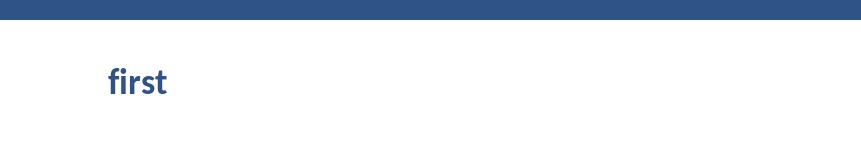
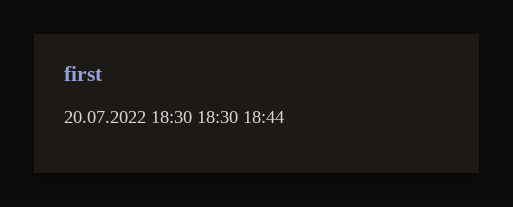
+ 20.07.2022 18:30 18:30 18:44

